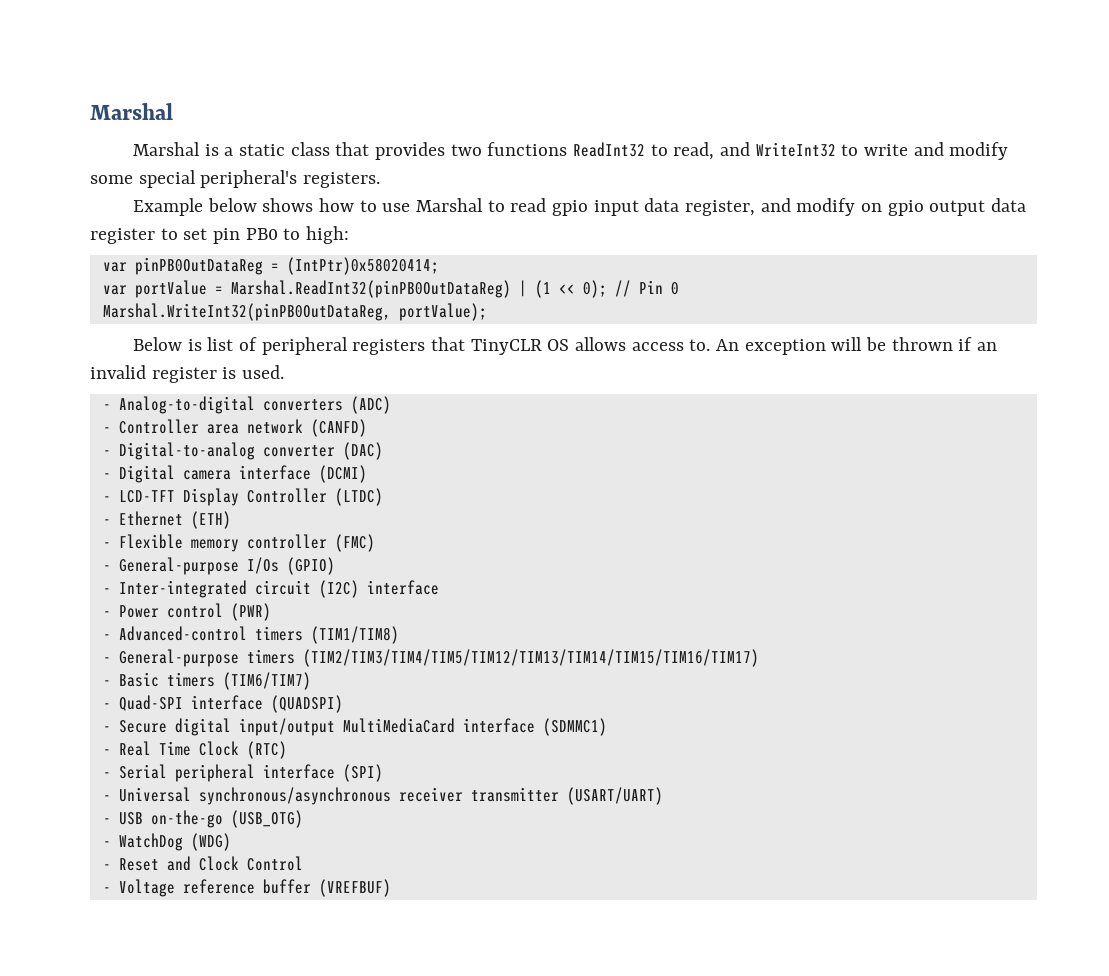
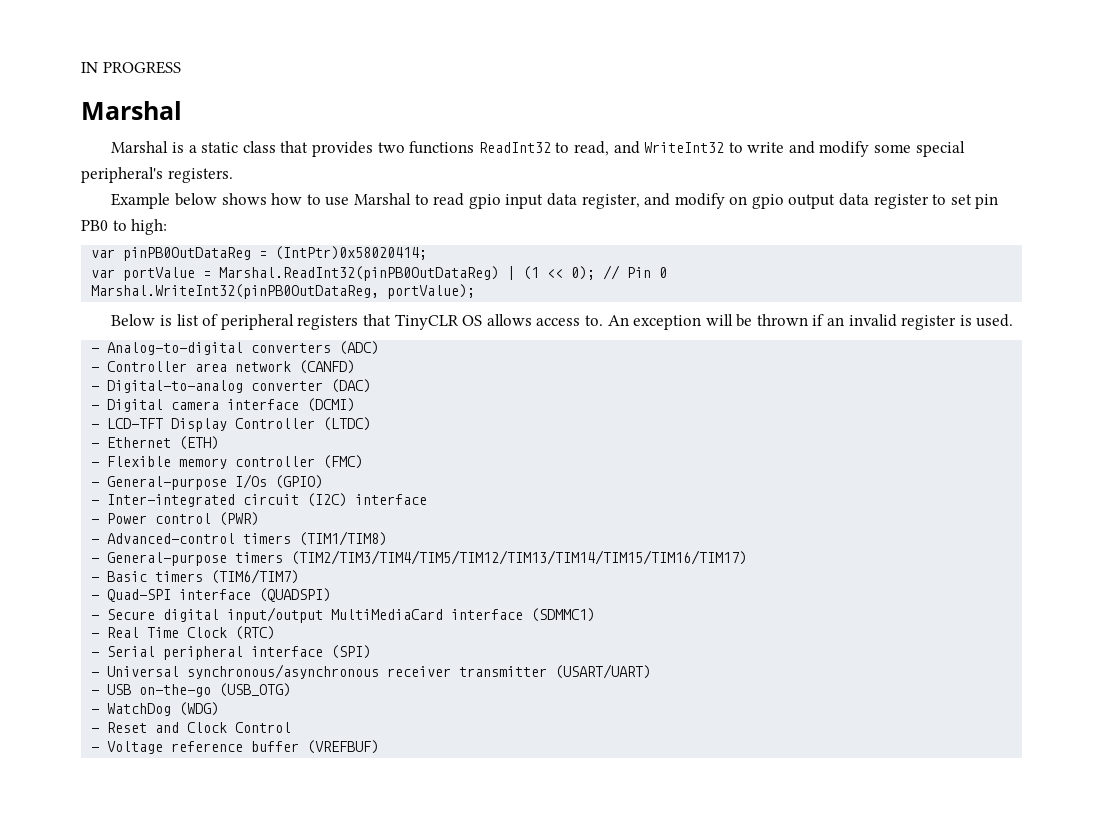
+ IN PROGRESS

